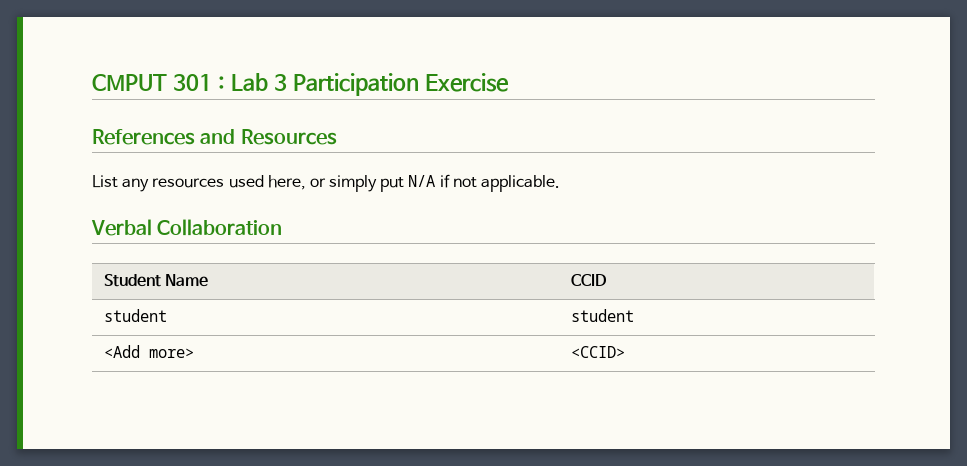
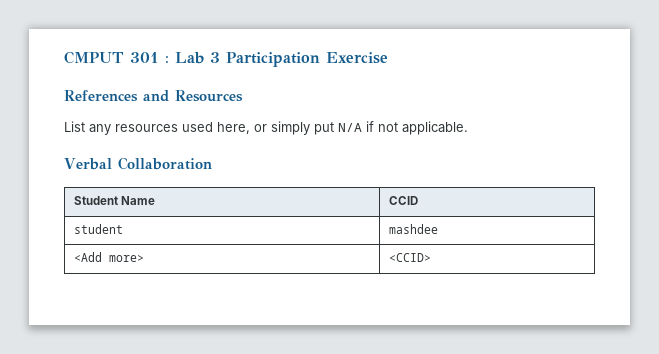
- student | student
+ student | mashdee

